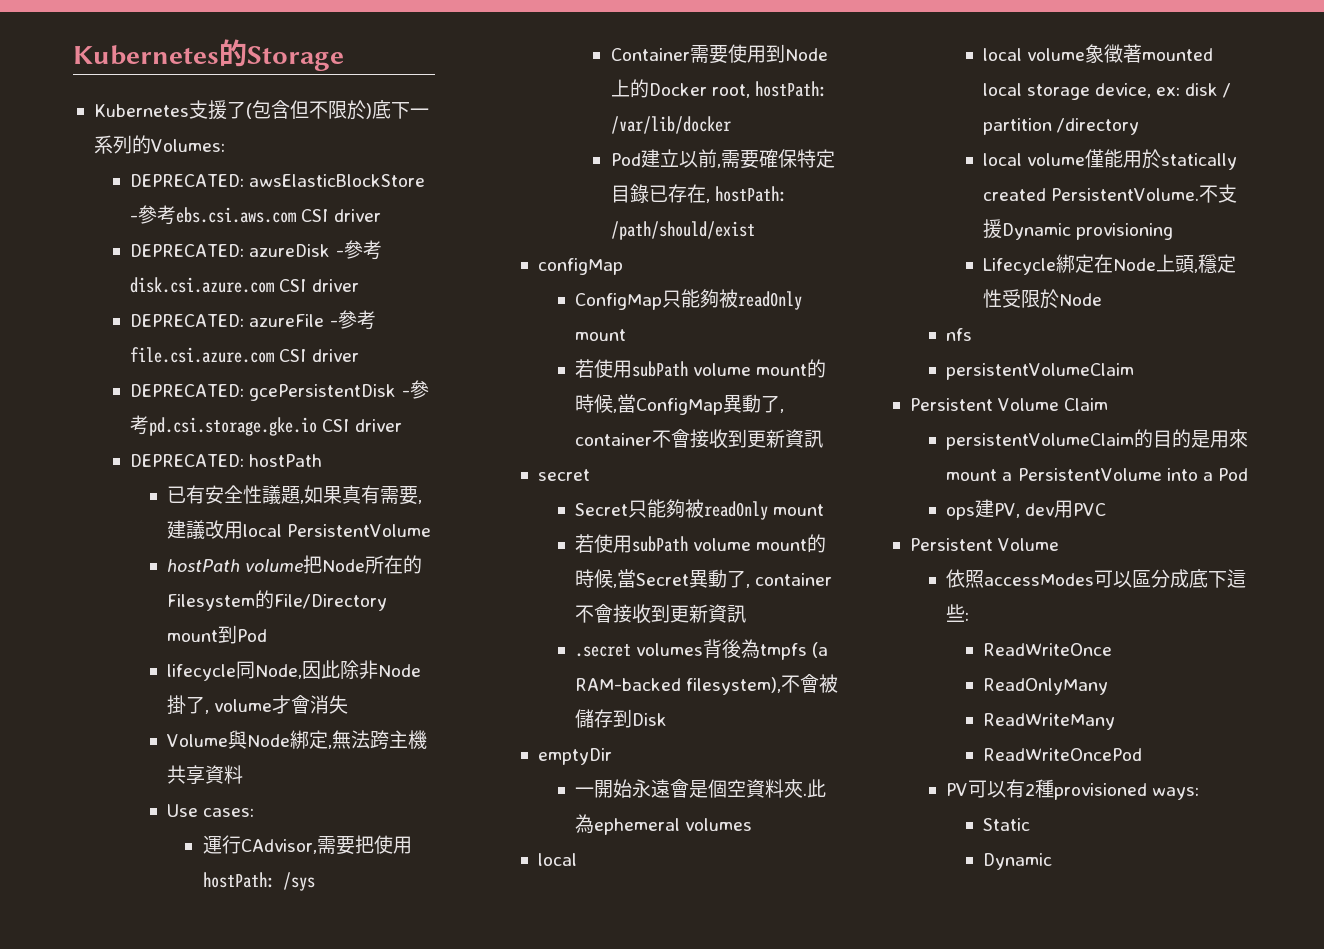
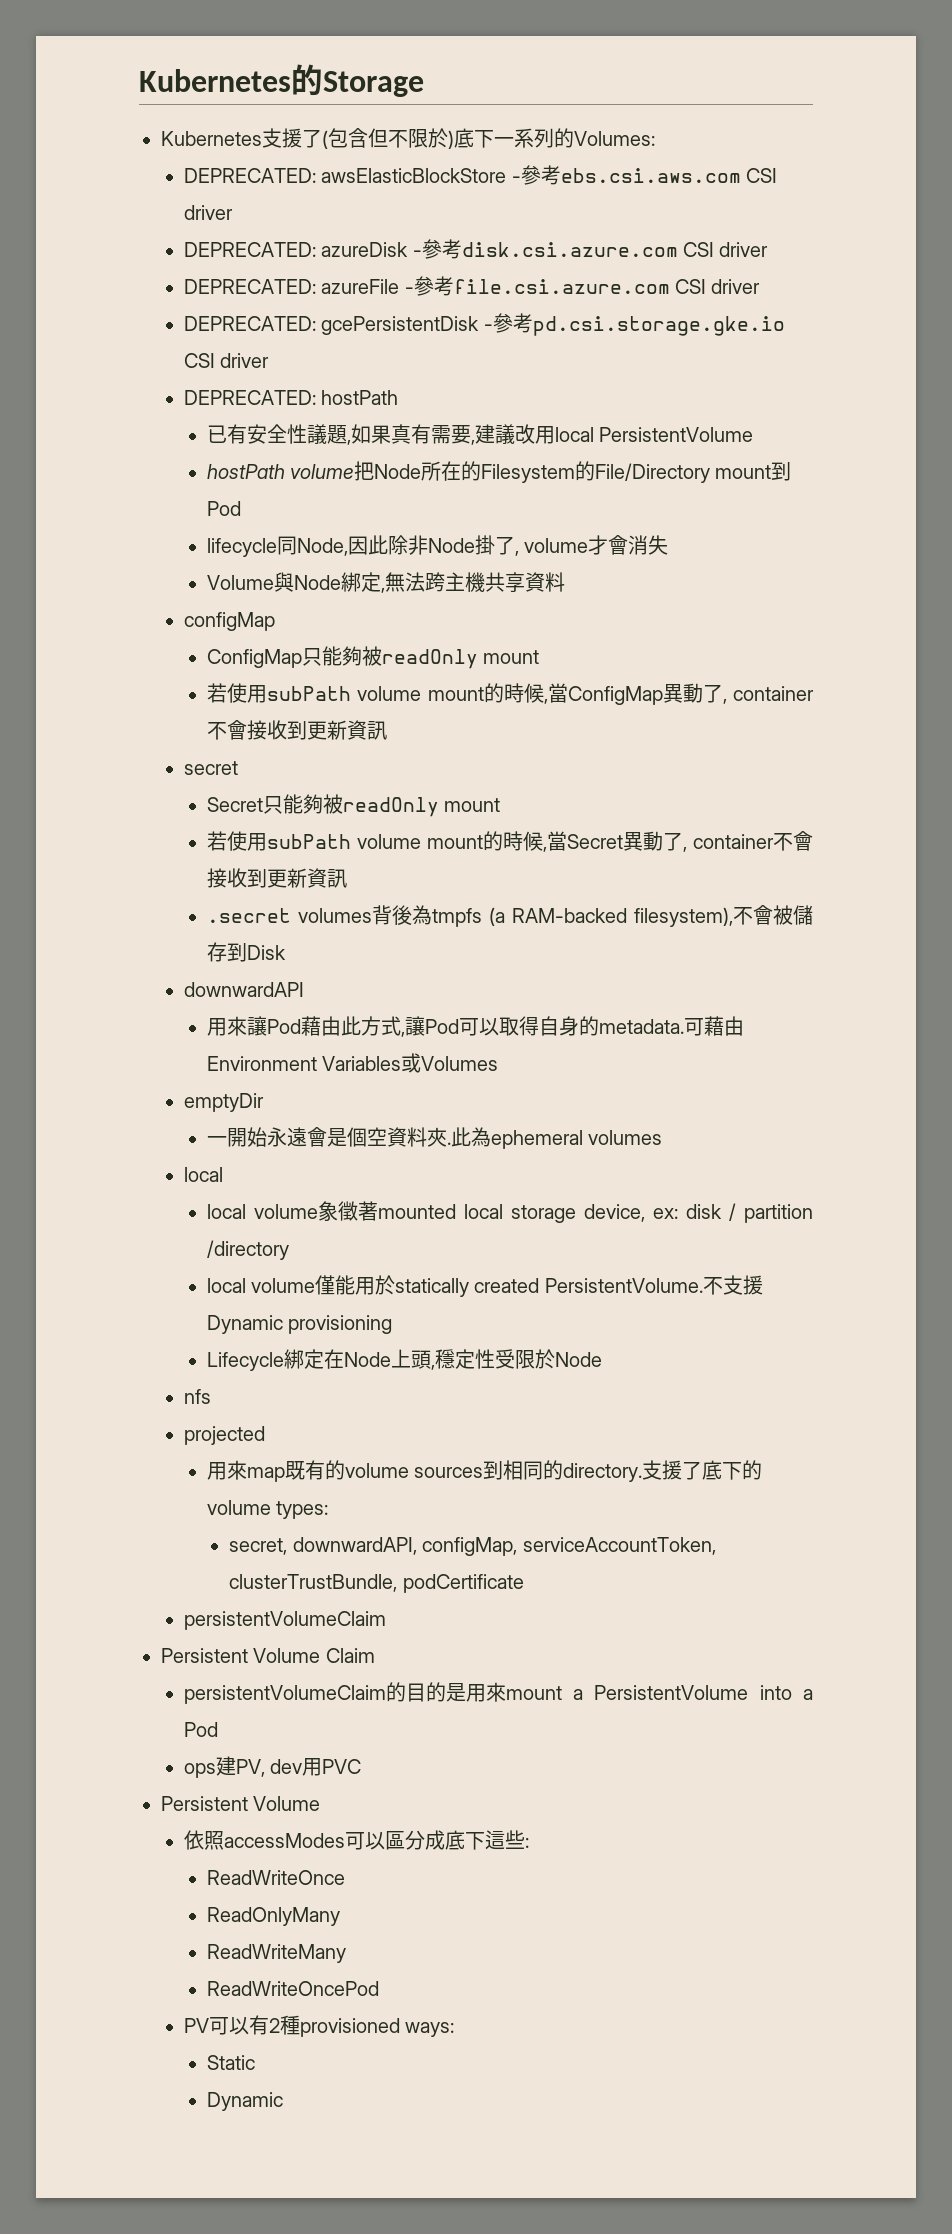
- Use cases:
- 運行CAdvisor,需要把使用hostPath: /sys
- Container需要使用到Node上的Docker root, hostPath: /var/lib/docker
- Pod建立以前,需要確保特定目錄已存在, hostPath: /path/should/exist
+ downwardAPI
+ 用來讓Pod藉由此方式,讓Pod可以取得自身的metadata.可藉由Environment Variables或Volumes
+ projected
+ 用來map既有的volume sources到相同的directory.支援了底下的volume types:
+ secret, downwardAPI, configMap, serviceAccountToken, clusterTrustBundle, podCertificate

